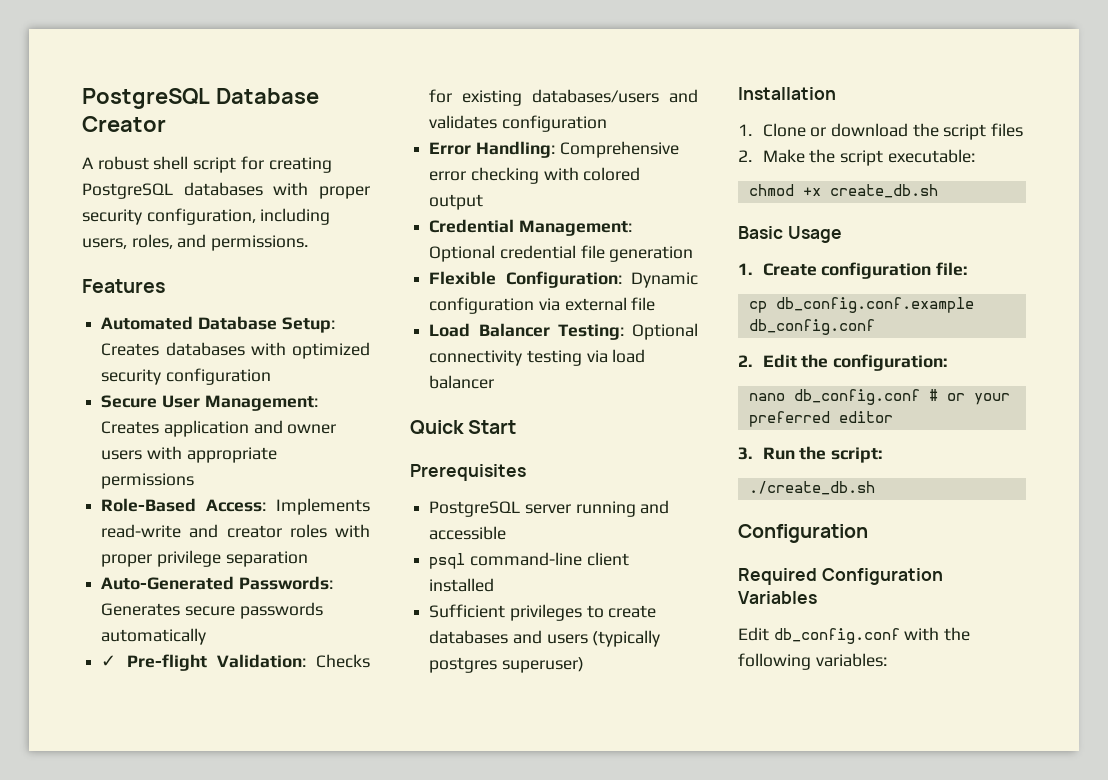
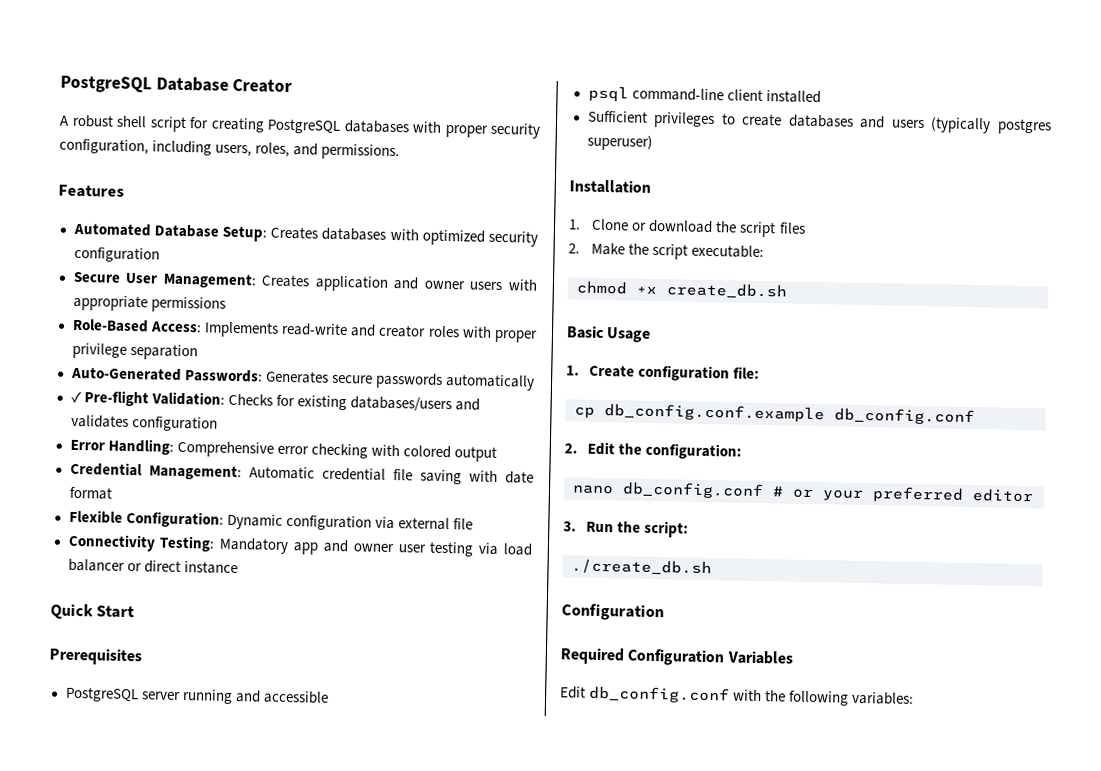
- Credential Management: Optional credential file generation
+ Credential Management: Automatic credential file saving with date format
- Load Balancer Testing: Optional connectivity testing via load balancer
+ Connectivity Testing: Mandatory app and owner user testing via load balancer or direct instance

